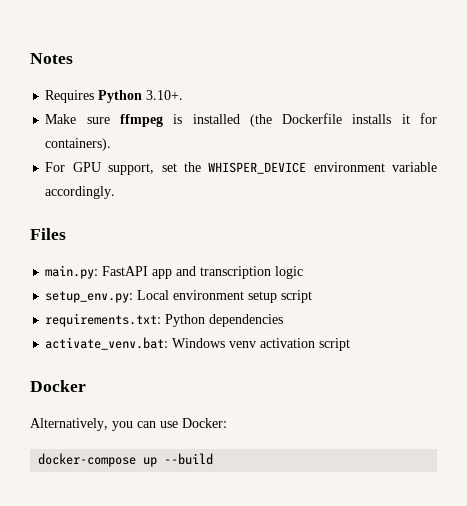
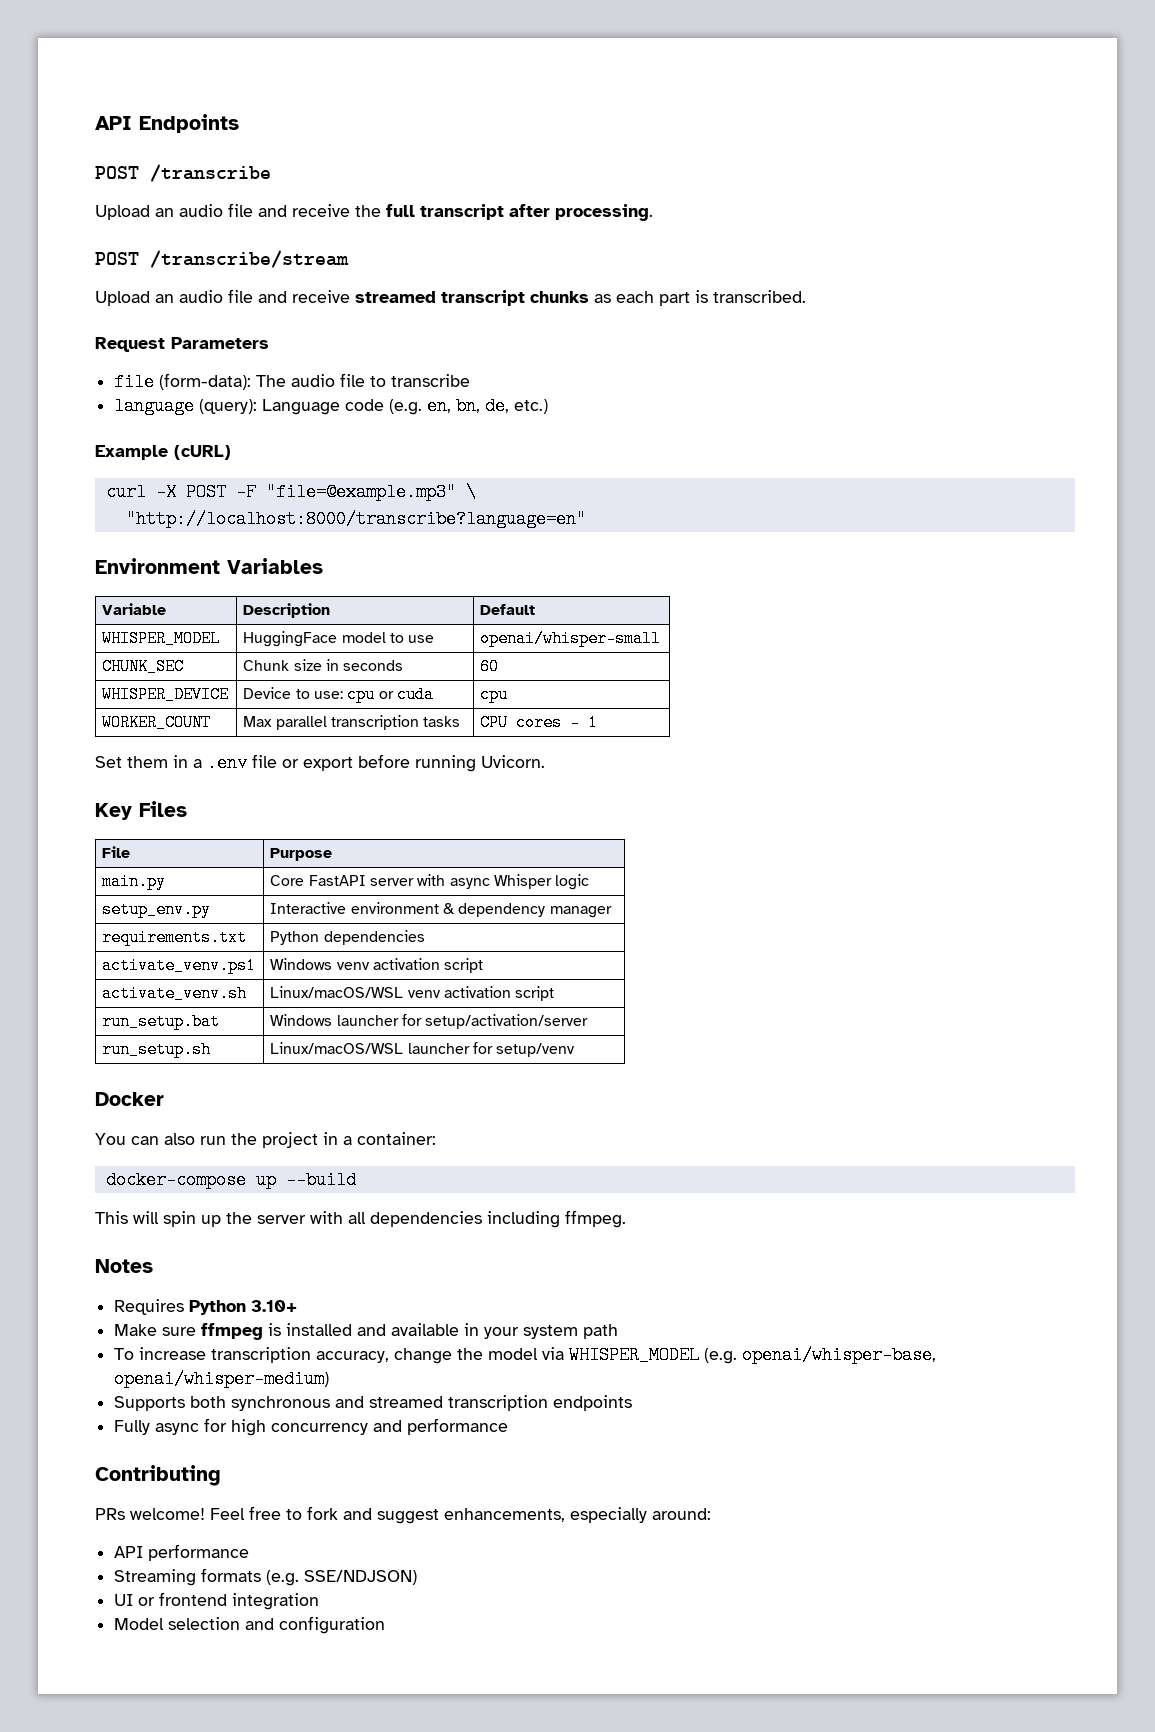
+ API Endpoints
+ POST /transcribe
+ Upload an audio file and receive the full transcript after processing.
+ POST /transcribe/stream
+ Upload an audio file and receive streamed transcript chunks as each part is transcribed.
+ Request Parameters
+ file (form-data): The audio file to transcribe
+ language (query): Language code (e.g. en, bn, de, etc.)
+ Example (cURL)
+ curl -X POST -F "file=@example.mp3" \
+ "http://localhost:8000/transcribe?language=en"
+ Environment Variables
+ Variable | Description | Default
+ WHISPER_MODEL | HuggingFace model to use | openai/whisper-small
+ CHUNK_SEC | Chunk size in seconds | 60
+ WHISPER_DEVICE | Device to use: cpu or cuda | cpu
+ WORKER_COUNT | Max parallel transcription tasks | CPU cores - 1
+ Set them in a .env file or export before running Uvicorn.
+ Key Files
+ File | Purpose
+ main.py | Core FastAPI server with async Whisper logic
+ setup_env.py | Interactive environment & dependency manager
+ requirements.txt | Python dependencies
+ activate_venv.ps1 | Windows venv activation script
+ activate_venv.sh | Linux/macOS/WSL venv activation script
+ run_setup.bat | Windows launcher for setup/activation/server
+ run_setup.sh | Linux/macOS/WSL launcher for setup/venv
+ Docker
+ You can also run the project in a container:
+ docker-compose up --build
+ This will spin up the server with all dependencies including ffmpeg.
- Requires Python 3.10+.
+ Requires Python 3.10+
- Make sure ffmpeg is installed (the Dockerfile installs it for containers).
- For GPU support, set the WHISPER_DEVICE environment variable accordingly.
- Files
- main.py: FastAPI app and transcription logic
- setup_env.py: Local environment setup script
- requirements.txt: Python dependencies
- activate_venv.bat: Windows venv activation script
- Docker
- Alternatively, you can use Docker:
- docker-compose up --build
+ Make sure ffmpeg is installed and available in your system path
+ To increase transcription accuracy, change the model via WHISPER_MODEL (e.g. openai/whisper-base, openai/whisper-medium)
+ Supports both synchronous and streamed transcription endpoints
+ Fully async for high concurrency and performance
+ Contributing
+ PRs welcome! Feel free to fork and suggest enhancements, especially around:
+ API performance
+ Streaming formats (e.g. SSE/NDJSON)
+ UI or frontend integration
+ Model selection and configuration

